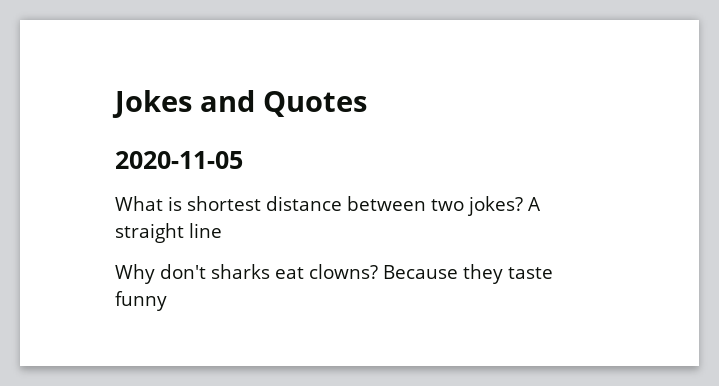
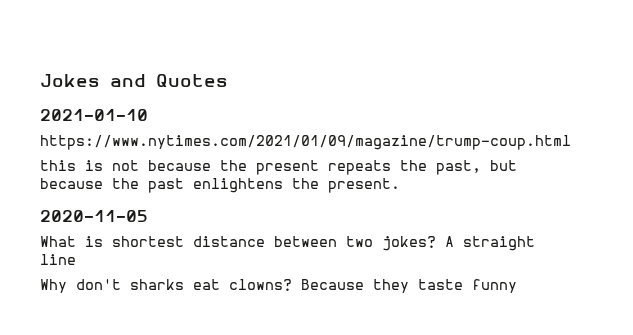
+ 2021-01-10
+ https://www.nytimes.com/2021/01/09/magazine/trump-coup.html
+ this is not because the present repeats the past, but because the past enlightens the present.

